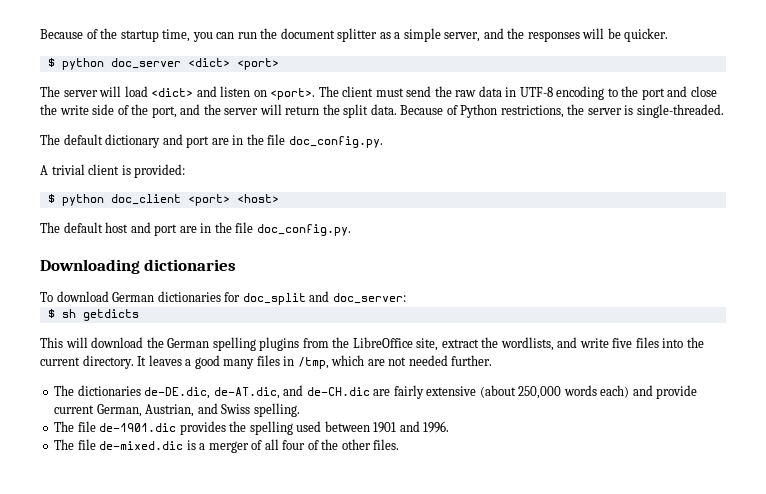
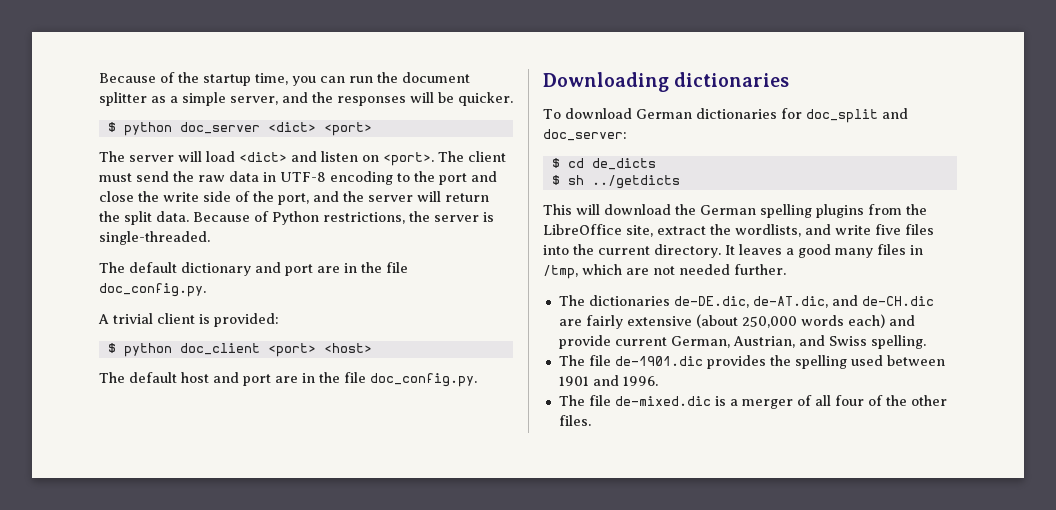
+ $ cd de_dicts
- $ sh getdicts
+ $ sh ../getdicts

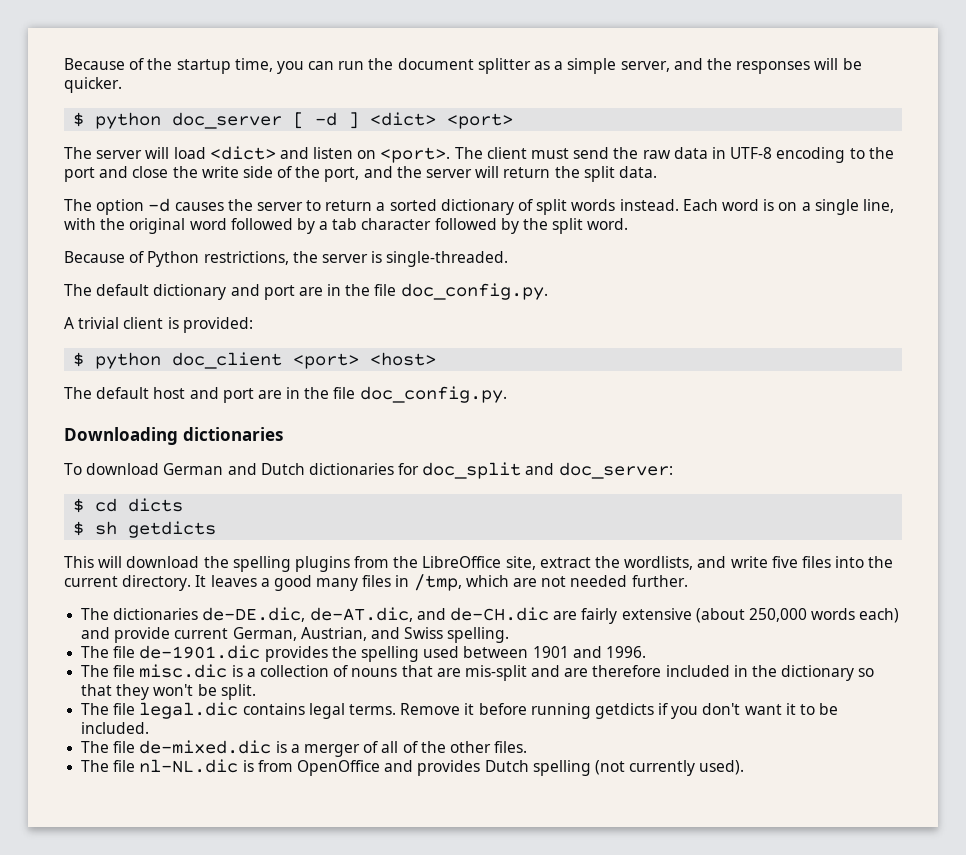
- $ python doc_server <dict> <port>
+ $ python doc_server [ -d ] <dict> <port>
- The client must send the raw data in UTF-8 encoding to the port and close the write side of the port, and the server will return the split data. Because of Python restrictions, the server is single-threaded.
+ The client must send the raw data in UTF-8 encoding to the port and close the write side of the port, and the server will return the split data.
+ The option -d causes the server to return a sorted dictionary of split words instead. Each word is on a single line, with the original word followed by a tab character followed by the split word.
+ Because of Python restrictions, the server is single-threaded.
- To download German dictionaries for doc_split and doc_server:
+ To download German and Dutch dictionaries for doc_split and doc_server:
- $ cd de_dicts
+ $ cd dicts
- $ sh ../getdicts
+ $ sh getdicts
- This will download the German spelling plugins from the LibreOffice site, extract the wordlists, and write five files into the current directory.
+ This will download the spelling plugins from the LibreOffice site, extract the wordlists, and write five files into the current directory.
+ The file misc.dic is a collection of nouns that are mis-split and are therefore included in the dictionary so that they won't be split.
+ The file legal.dic contains legal terms. Remove it before running getdicts if you don't want it to be included.
- The file de-mixed.dic is a merger of all four of the other files.
+ The file de-mixed.dic is a merger of all of the other files.
+ The file nl-NL.dic is from OpenOffice and provides Dutch spelling (not currently used).

